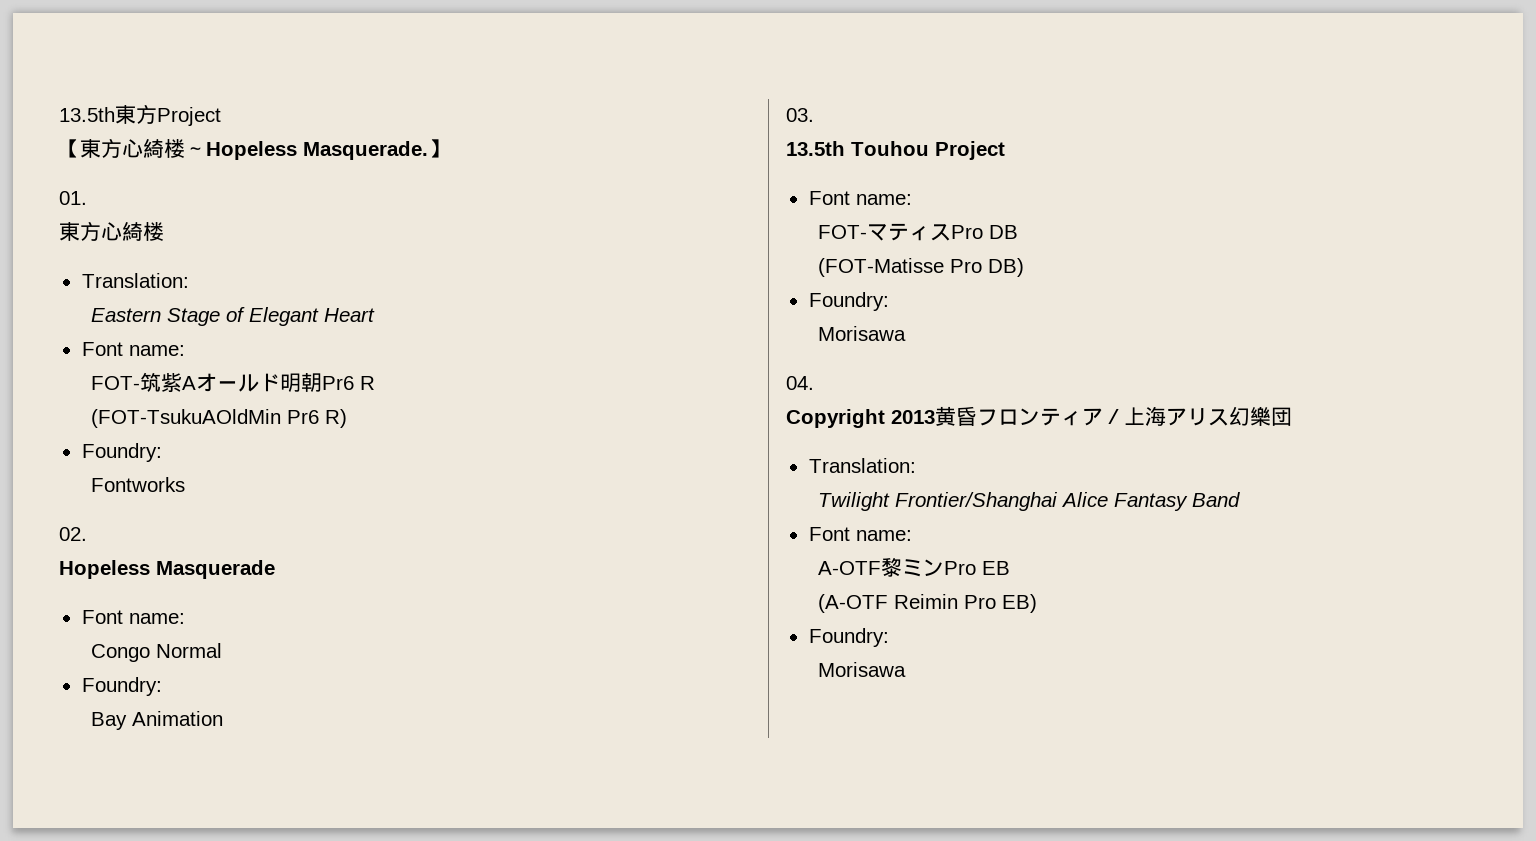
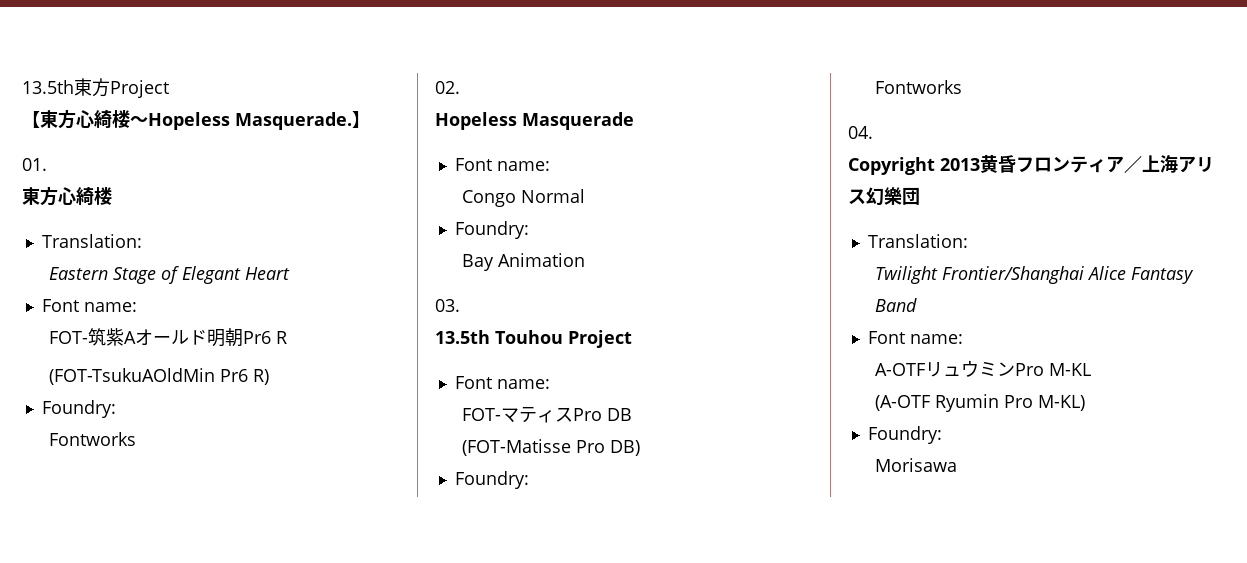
  (FOT-Matisse Pro DB)
  Foundry:
- Morisawa
+ Fontworks
- A-OTF黎ミンPro EB
+ A-OTFリュウミンPro M-KL
- (A-OTF Reimin Pro EB)
+ (A-OTF Ryumin Pro M-KL)

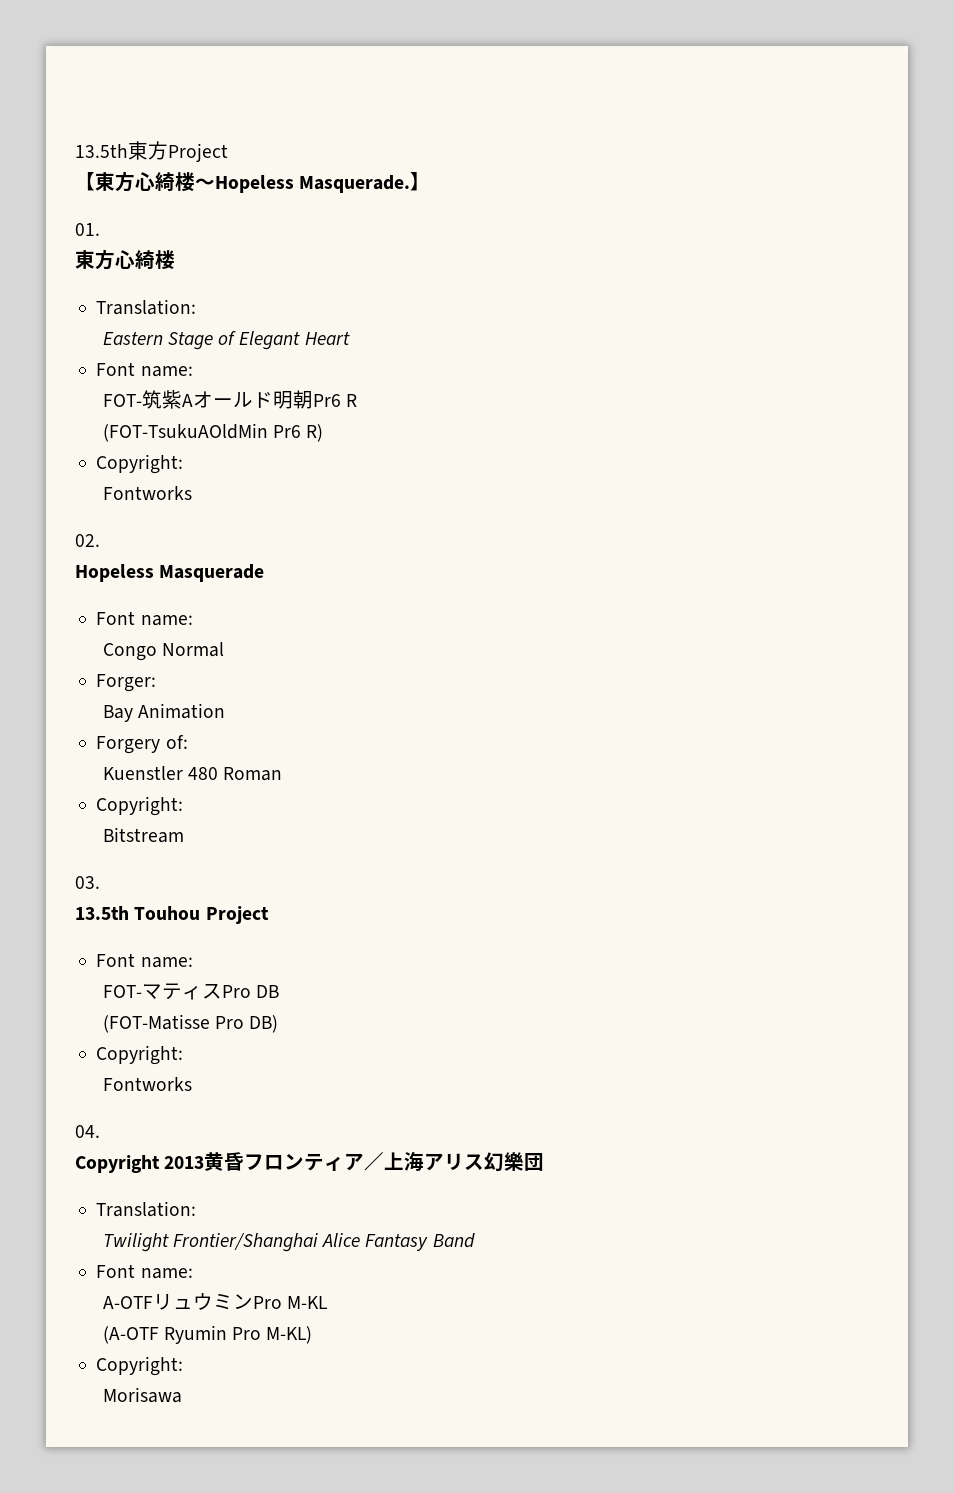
  (FOT-TsukuAOldMin Pr6 R)
- Foundry:
+ Copyright:
  Congo Normal
- Foundry:
+ Forger:
+ Forgery of:
+ Kuenstler 480 Roman
+ Copyright:
+ Bitstream
  (FOT-Matisse Pro DB)
- Foundry:
+ Copyright:
  (A-OTF Ryumin Pro M-KL)
- Foundry:
+ Copyright:

